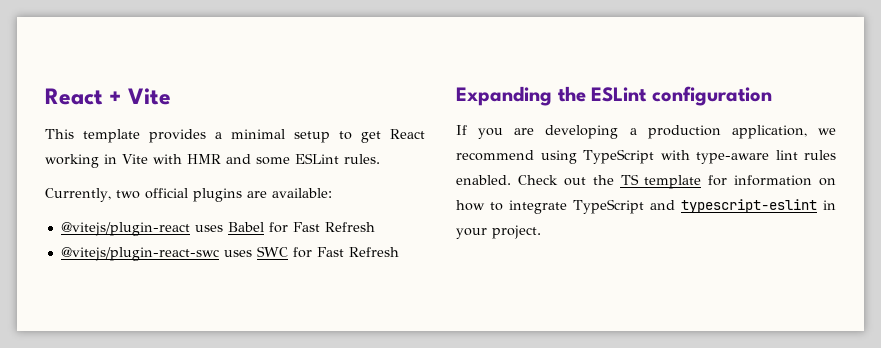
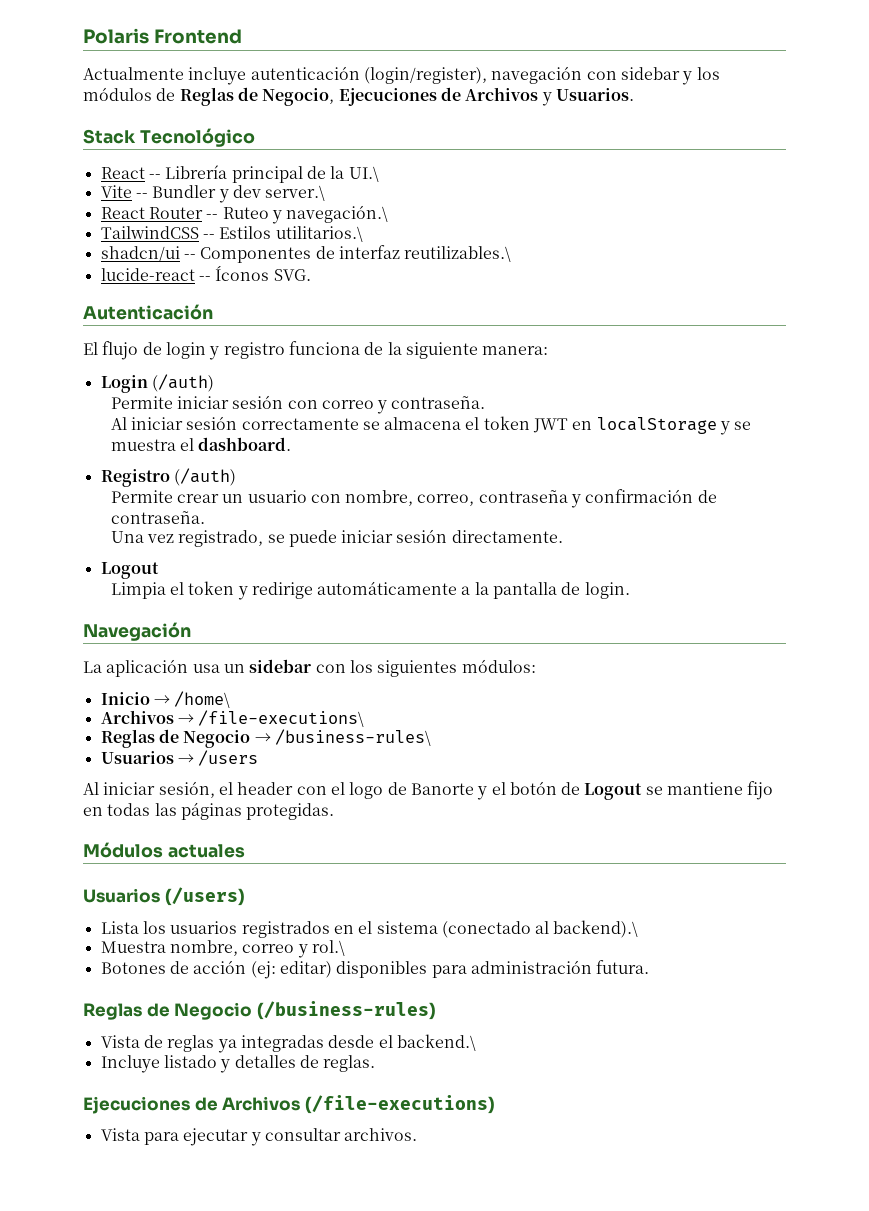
- React + Vite
- This template provides a minimal setup to get React working in Vite with HMR and some ESLint rules.
- Currently, two official plugins are available:
- @vitejs/plugin-react uses Babel for Fast Refresh
- @vitejs/plugin-react-swc uses SWC for Fast Refresh
- Expanding the ESLint configuration
- If you are developing a production application, we recommend using TypeScript with type-aware lint rules enabled. Check out the TS template for information on how to integrate TypeScript and typescript-eslint in your project.
+ Polaris Frontend
+ Actualmente incluye autenticación (login/register), navegación con sidebar y los módulos de Reglas de Negocio, Ejecuciones de Archivos y Usuarios.
+ Stack Tecnológico
+ React -- Librería principal de la UI.\
+ Vite -- Bundler y dev server.\
+ React Router -- Ruteo y navegación.\
+ TailwindCSS -- Estilos utilitarios.\
+ shadcn/ui -- Componentes de interfaz reutilizables.\
+ lucide-react -- Íconos SVG.
+ Autenticación
+ El flujo de login y registro funciona de la siguiente manera:
+ Login (/auth)
+ Permite iniciar sesión con correo y contraseña.
+ Al iniciar sesión correctamente se almacena el token JWT en localStorage y se muestra el dashboard.
+ Registro (/auth)
+ Permite crear un usuario con nombre, correo, contraseña y confirmación de contraseña.
+ Una vez registrado, se puede iniciar sesión directamente.
+ Logout
+ Limpia el token y redirige automáticamente a la pantalla de login.
+ Navegación
+ La aplicación usa un sidebar con los siguientes módulos:
+ Inicio → /home\
+ Archivos → /file-executions\
+ Reglas de Negocio → /business-rules\
+ Usuarios → /users
+ Al iniciar sesión, el header con el logo de Banorte y el botón de Logout se mantiene fijo en todas las páginas protegidas.
+ Módulos actuales
+ Usuarios (/users)
+ Lista los usuarios registrados en el sistema (conectado al backend).\
+ Muestra nombre, correo y rol.\
+ Botones de acción (ej: editar) disponibles para administración futura.
+ Reglas de Negocio (/business-rules)
+ Vista de reglas ya integradas desde el backend.\
+ Incluye listado y detalles de reglas.
+ Ejecuciones de Archivos (/file-executions)
+ Vista para ejecutar y consultar archivos.

